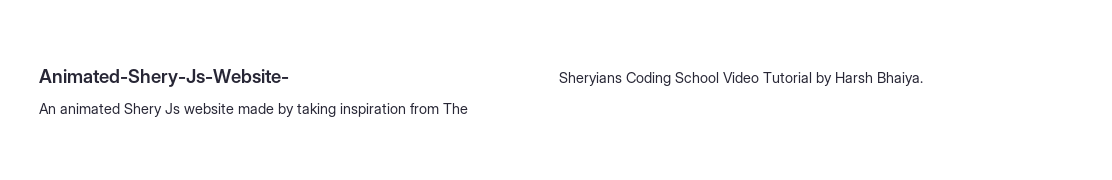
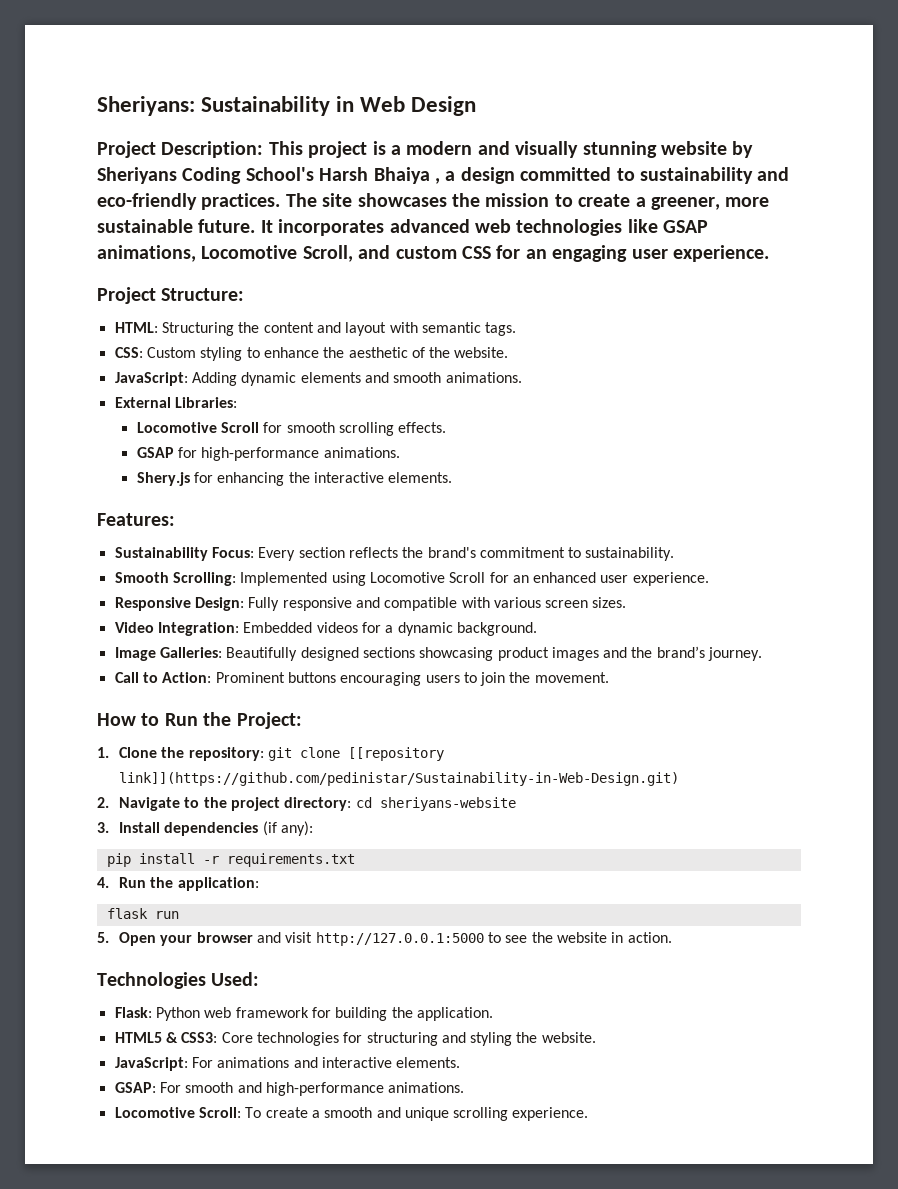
- Animated-Shery-Js-Website-
- An animated Shery Js website made by taking inspiration from The Sheryians Coding School Video Tutorial by Harsh Bhaiya.
+ Sheriyans: Sustainability in Web Design
+ Project Description: This project is a modern and visually stunning website by Sheriyans Coding School's Harsh Bhaiya , a design committed to sustainability and eco-friendly practices. The site showcases the mission to create a greener, more sustainable future. It incorporates advanced web technologies like GSAP animations, Locomotive Scroll, and custom CSS for an engaging user experience.
+ Project Structure:
+ HTML: Structuring the content and layout with semantic tags.
+ CSS: Custom styling to enhance the aesthetic of the website.
+ JavaScript: Adding dynamic elements and smooth animations.
+ External Libraries:
+ Locomotive Scroll for smooth scrolling effects.
+ GSAP for high-performance animations.
+ Shery.js for enhancing the interactive elements.
+ Features:
+ Sustainability Focus: Every section reflects the brand's commitment to sustainability.
+ Smooth Scrolling: Implemented using Locomotive Scroll for an enhanced user experience.
+ Responsive Design: Fully responsive and compatible with various screen sizes.
+ Video Integration: Embedded videos for a dynamic background.
+ Image Galleries: Beautifully designed sections showcasing product images and the brand’s journey.
+ Call to Action: Prominent buttons encouraging users to join the movement.
+ How to Run the Project:
+ 1. Clone the repository: git clone [[repository link]](https://github.com/pedinistar/Sustainability-in-Web-Design.git)
+ 2. Navigate to the project directory: cd sheriyans-website
+ 3. Install dependencies (if any):
+ pip install -r requirements.txt
+ 4. Run the application:
+ flask run
+ 5. Open your browser and visit http://127.0.0.1:5000 to see the website in action.
+ Technologies Used:
+ Flask: Python web framework for building the application.
+ HTML5 & CSS3: Core technologies for structuring and styling the website.
+ JavaScript: For animations and interactive elements.
+ GSAP: For smooth and high-performance animations.
+ Locomotive Scroll: To create a smooth and unique scrolling experience.

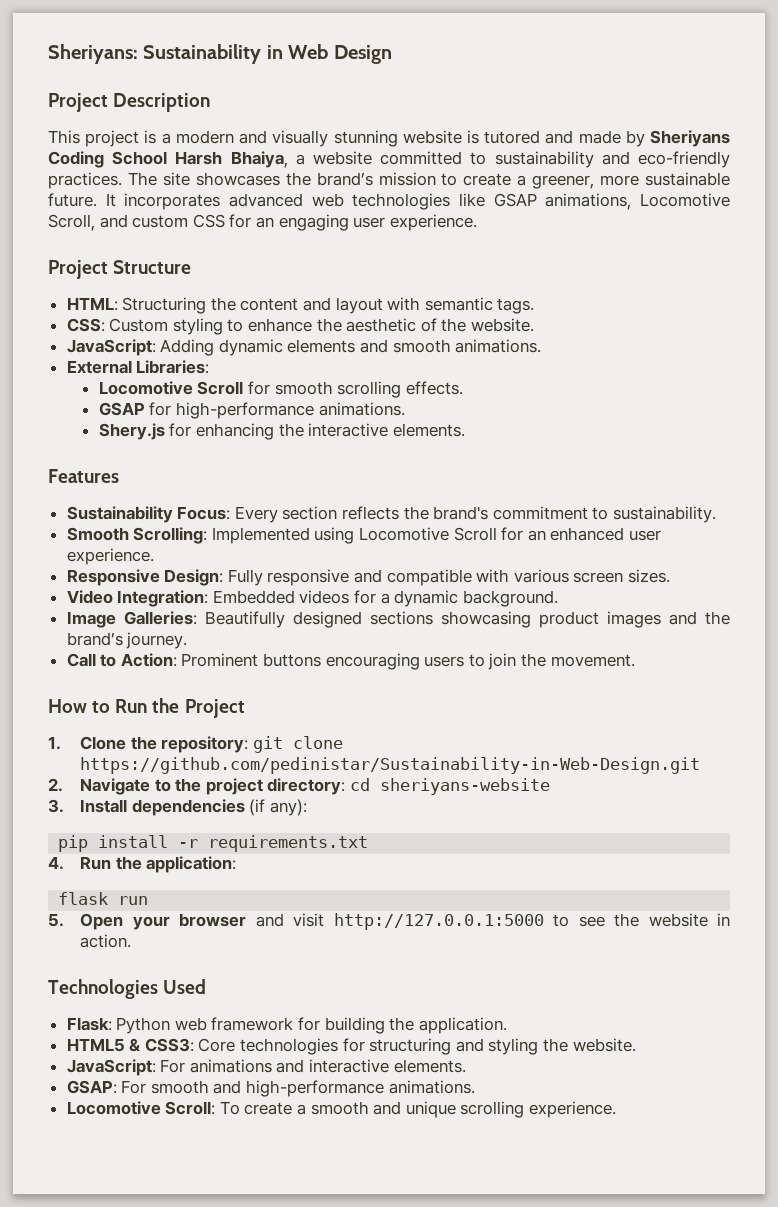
- Project Description: This project is a modern and visually stunning website by Sheriyans Coding School's Harsh Bhaiya , a design committed to sustainability and eco-friendly practices.
+ Project Description
+ This project is a modern and visually stunning website is tutored and made by Sheriyans Coding School Harsh Bhaiya, a website committed to sustainability and eco-friendly practices.
- The site showcases the mission to create a greener, more sustainable future.
+ The site showcases the brand’s mission to create a greener, more sustainable future.
- Project Structure:
+ Project Structure
- Features:
+ Features
- How to Run the Project:
+ How to Run the Project
- 1. Clone the repository: git clone [[repository link]](https://github.com/pedinistar/Sustainability-in-Web-Design.git)
+ 1. Clone the repository: git clone https://github.com/pedinistar/Sustainability-in-Web-Design.git
- Technologies Used:
+ Technologies Used

